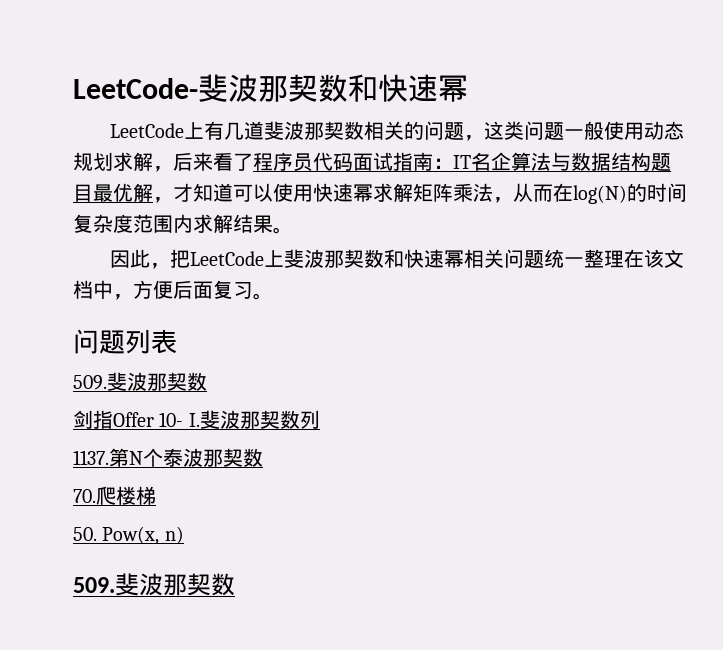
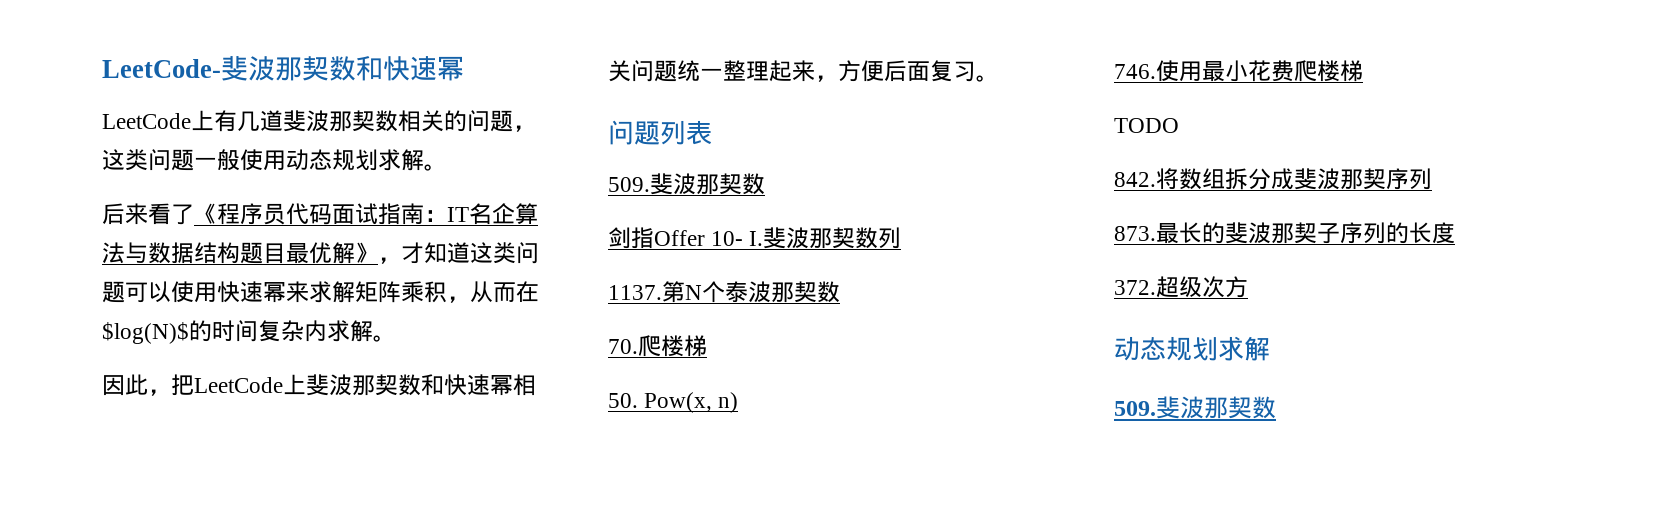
- LeetCode上有几道斐波那契数相关的问题，这类问题一般使用动态规划求解，后来看了程序员代码面试指南：IT名企算法与数据结构题目最优解，才知道可以使用快速幂求解矩阵乘法，从而在log(N)的时间复杂度范围内求解结果。
+ LeetCode上有几道斐波那契数相关的问题，这类问题一般使用动态规划求解。
+ 后来看了《程序员代码面试指南：IT名企算法与数据结构题目最优解》，才知道这类问题可以使用快速幂来求解矩阵乘积，从而在$log(N)$的时间复杂内求解。
- 因此，把LeetCode上斐波那契数和快速幂相关问题统一整理在该文档中，方便后面复习。
+ 因此，把LeetCode上斐波那契数和快速幂相关问题统一整理起来，方便后面复习。
+ 746.使用最小花费爬楼梯
+ TODO
+ 842.将数组拆分成斐波那契序列
+ 873.最长的斐波那契子序列的长度
+ 372.超级次方
+ 动态规划求解

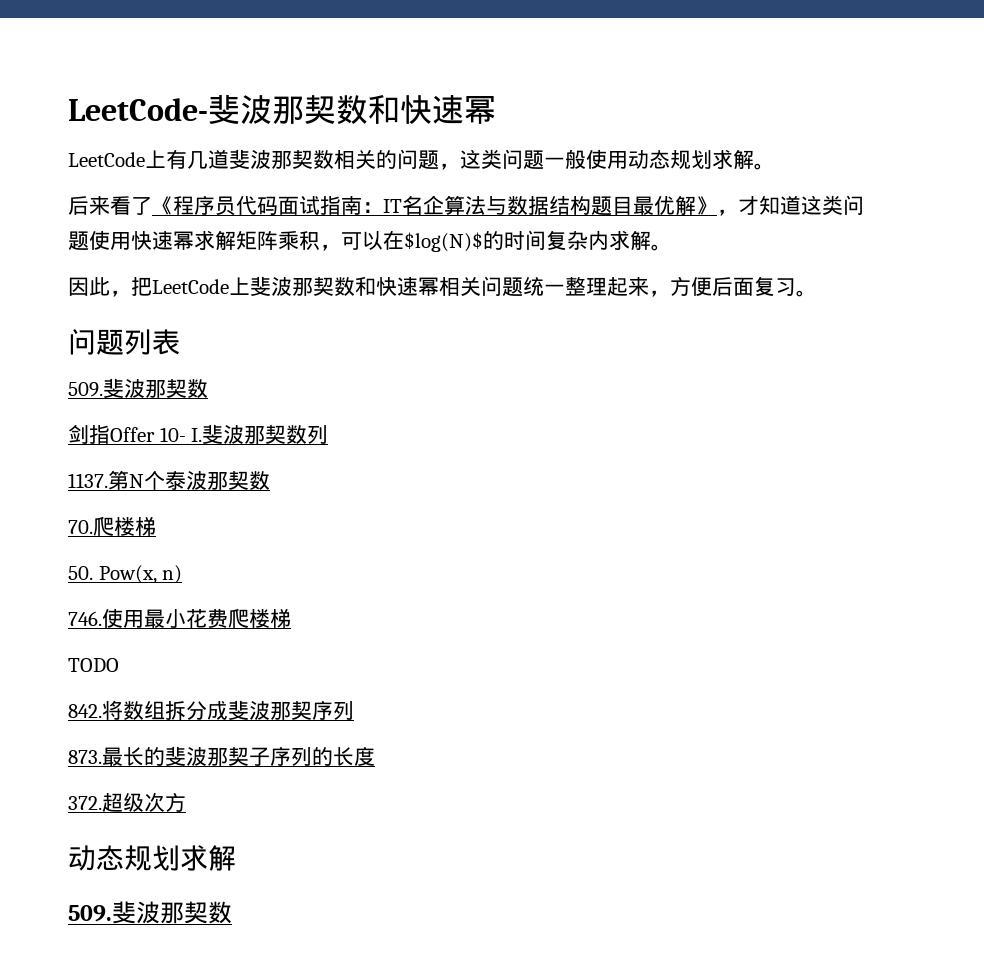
- 后来看了《程序员代码面试指南：IT名企算法与数据结构题目最优解》，才知道这类问题可以使用快速幂来求解矩阵乘积，从而在$log(N)$的时间复杂内求解。
+ 后来看了《程序员代码面试指南：IT名企算法与数据结构题目最优解》，才知道这类问题使用快速幂求解矩阵乘积，可以在$log(N)$的时间复杂内求解。

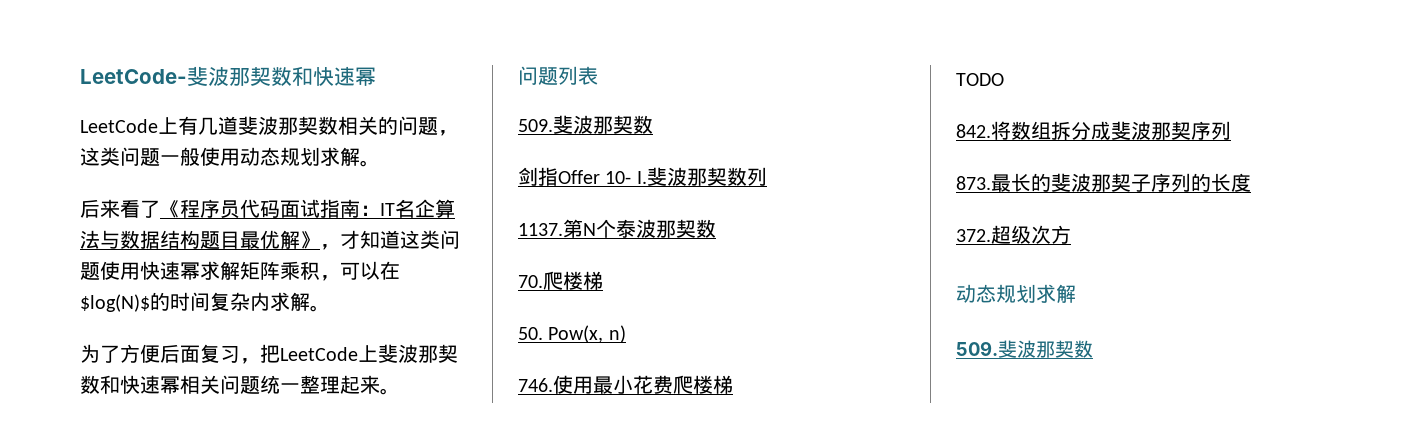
- 因此，把LeetCode上斐波那契数和快速幂相关问题统一整理起来，方便后面复习。
+ 为了方便后面复习，把LeetCode上斐波那契数和快速幂相关问题统一整理起来。

